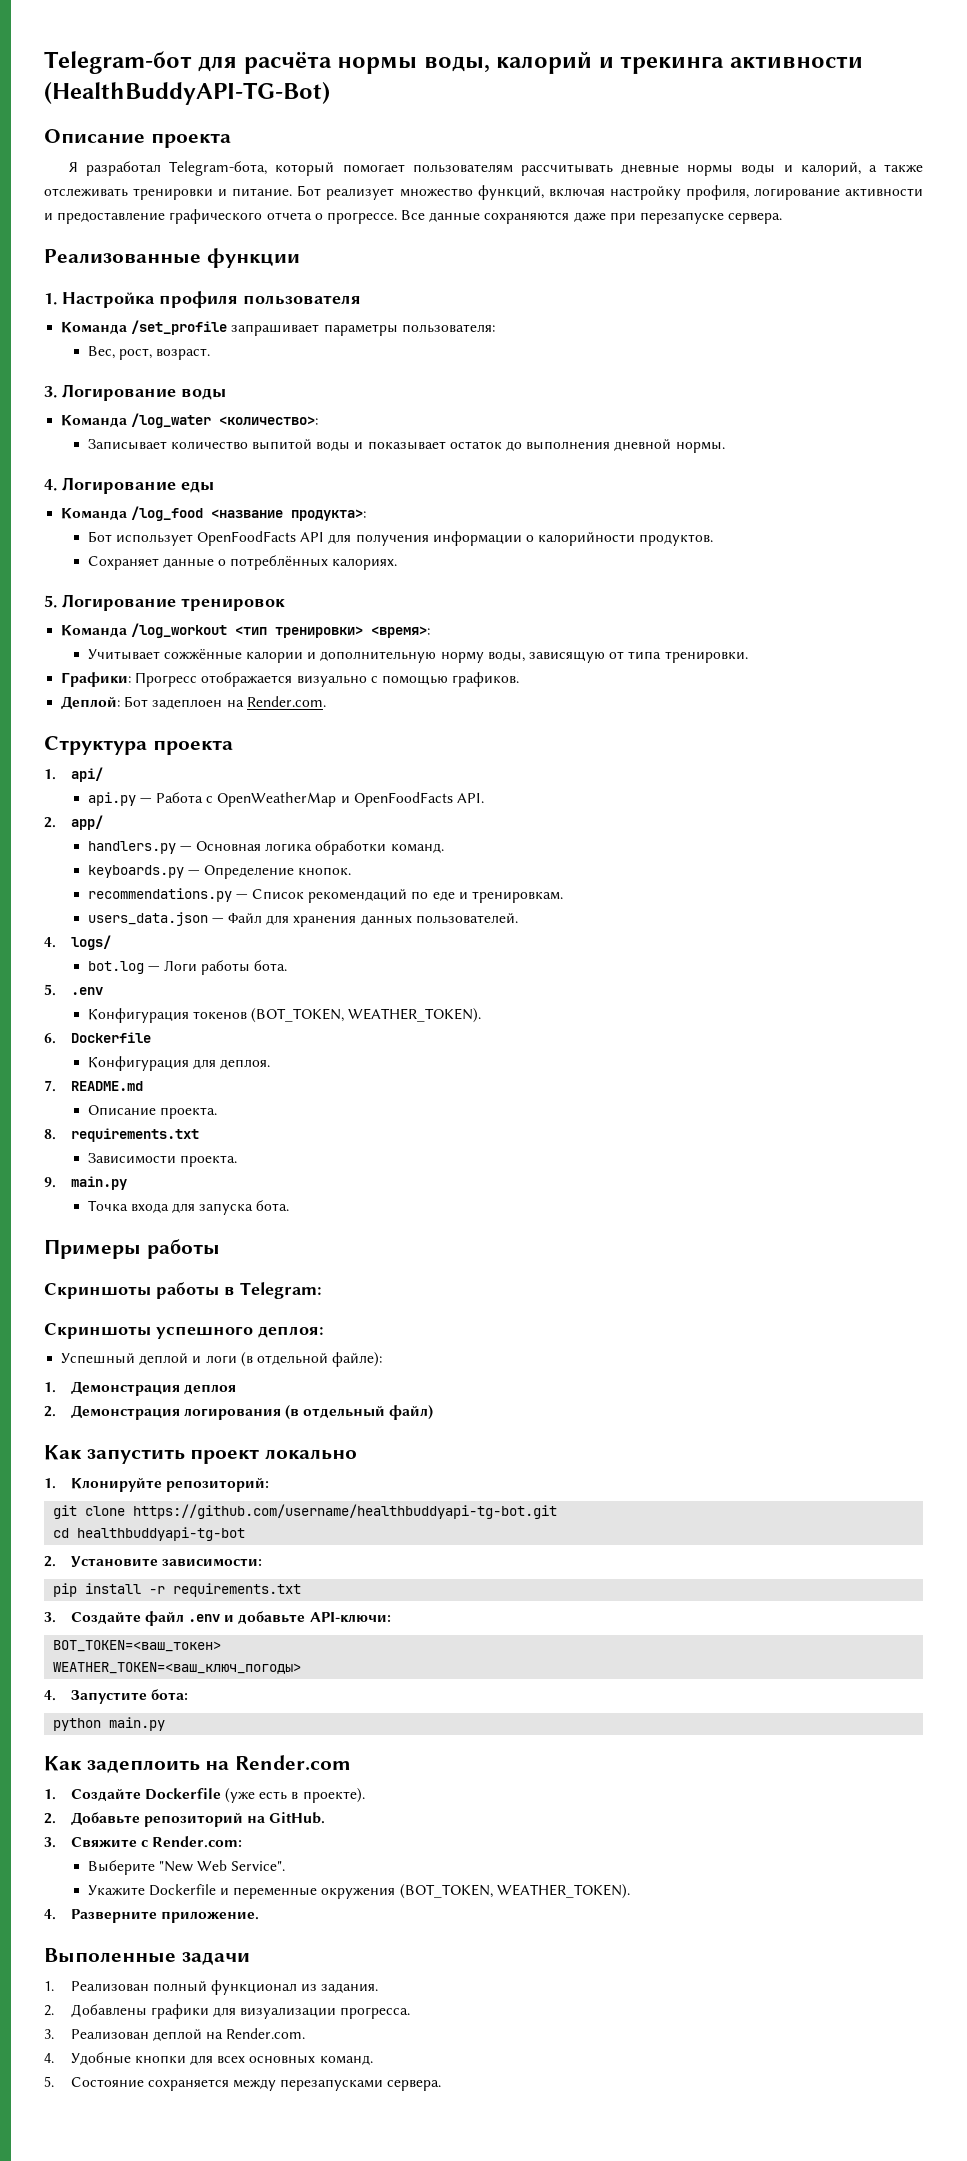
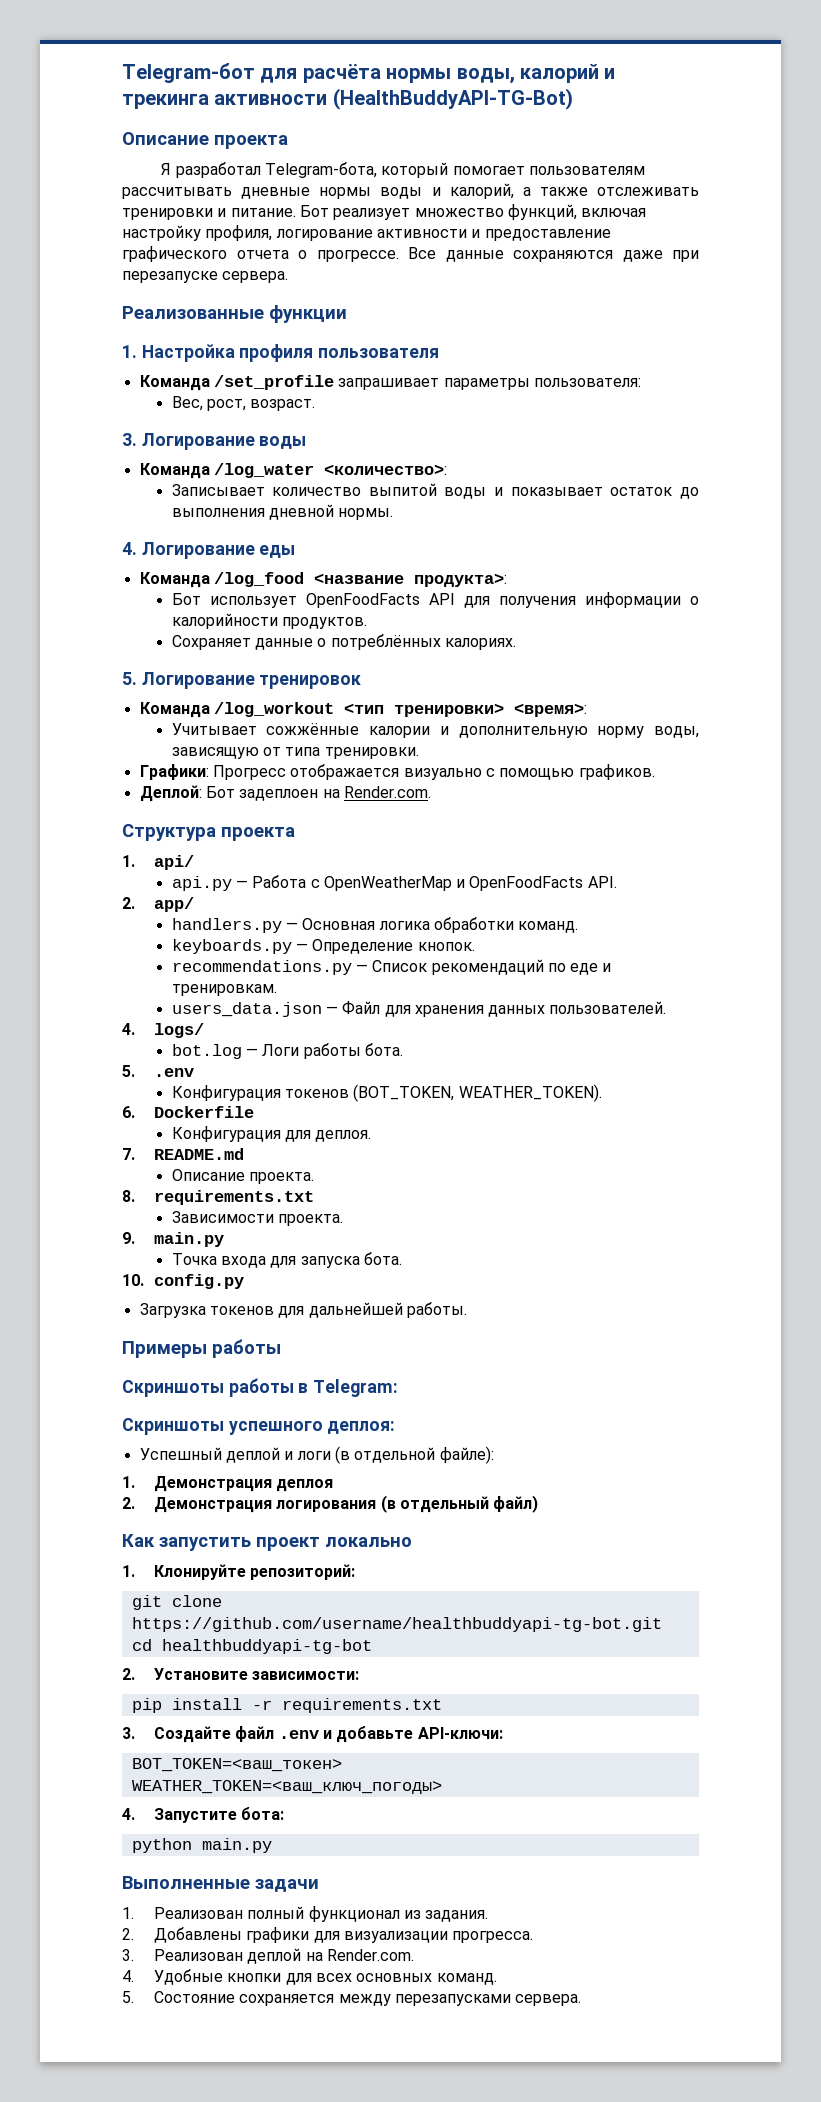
+ 10. config.py
+ Загрузка токенов для дальнейшей работы.
- Как задеплоить на Render.com
- 1. Создайте Dockerfile (уже есть в проекте).
- 2. Добавьте репозиторий на GitHub.
- 3. Свяжите с Render.com:
- Выберите "New Web Service".
- Укажите Dockerfile и переменные окружения (BOT_TOKEN, WEATHER_TOKEN).
- 4. Разверните приложение.
- Выполенные задачи
+ Выполненные задачи

